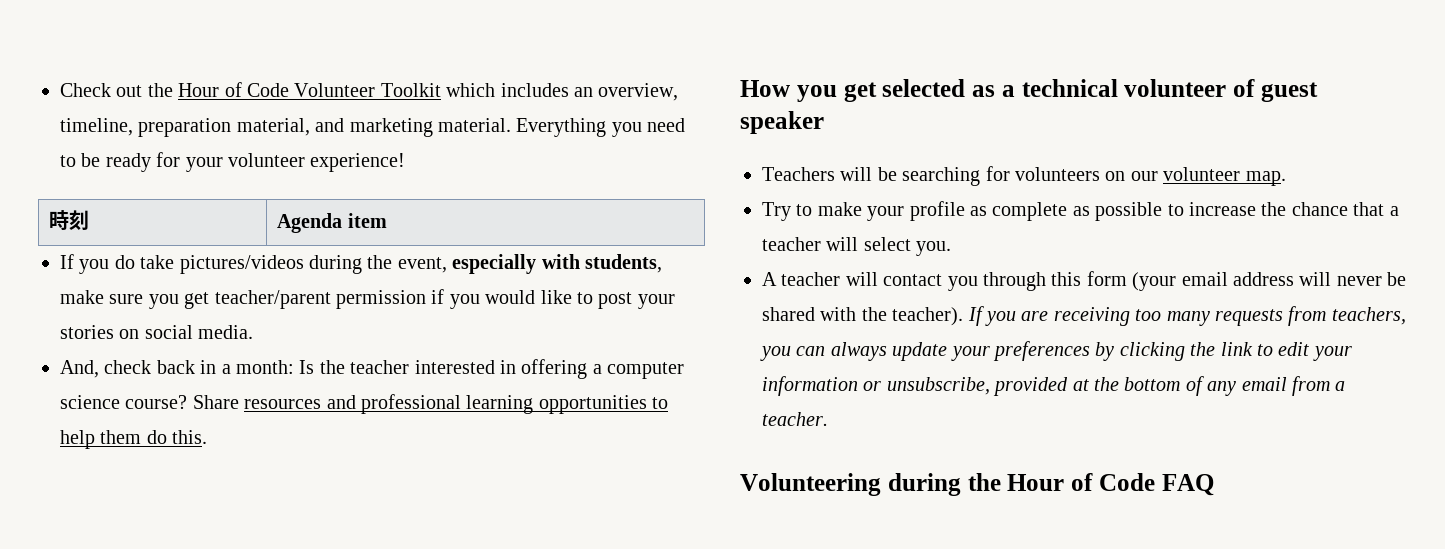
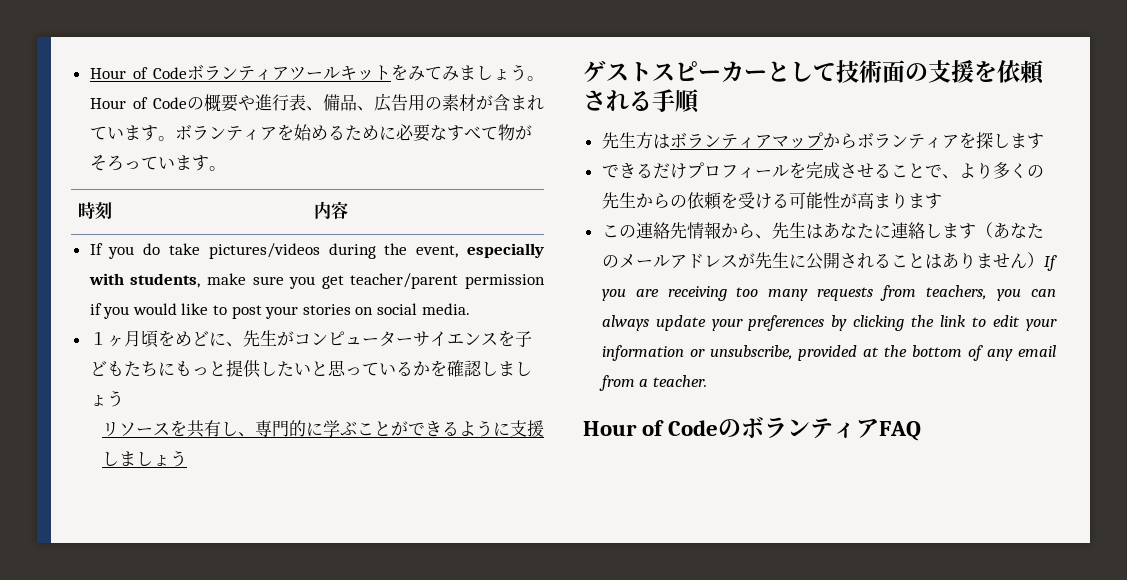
- Check out the Hour of Code Volunteer Toolkit which includes an overview, timeline, preparation material, and marketing material. Everything you need to be ready for your volunteer experience!
+ Hour of Codeボランティアツールキットをみてみましょう。Hour of Codeの概要や進行表、備品、広告用の素材が含まれています。ボランティアを始めるために必要なすべて物がそろっています。
- 時刻 | Agenda item
+ 時刻 | 内容
- And, check back in a month: Is the teacher interested in offering a computer science course? Share resources and professional learning opportunities to help them do this.
- How you get selected as a technical volunteer of guest speaker
- Teachers will be searching for volunteers on our volunteer map.
- Try to make your profile as complete as possible to increase the chance that a teacher will select you.
- A teacher will contact you through this form (your email address will never be shared with the teacher). If you are receiving too many requests from teachers, you can always update your preferences by clicking the link to edit your information or unsubscribe, provided at the bottom of any email from a teacher.
+ １ヶ月頃をめどに、先生がコンピューターサイエンスを子どもたちにもっと提供したいと思っているかを確認しましょう
+ リソースを共有し、専門的に学ぶことができるように支援しましょう
+ ゲストスピーカーとして技術面の支援を依頼される手順
+ 先生方はボランティアマップからボランティアを探します
+ できるだけプロフィールを完成させることで、より多くの先生からの依頼を受ける可能性が高まります
+ この連絡先情報から、先生はあなたに連絡します（あなたのメールアドレスが先生に公開されることはありません）If you are receiving too many requests from teachers, you can always update your preferences by clicking the link to edit your information or unsubscribe, provided at the bottom of any email from a teacher.
- Volunteering during the Hour of Code FAQ
+ Hour of CodeのボランティアFAQ

